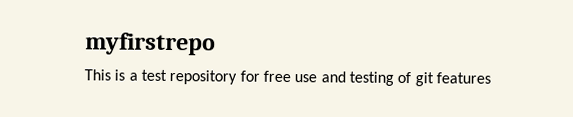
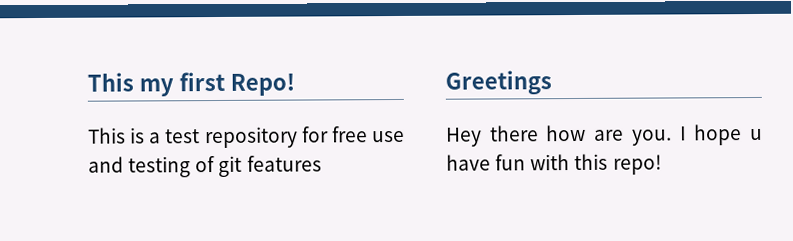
- myfirstrepo
+ This my first Repo!
+ Greetings
+ Hey there how are you. I hope u have fun with this repo!

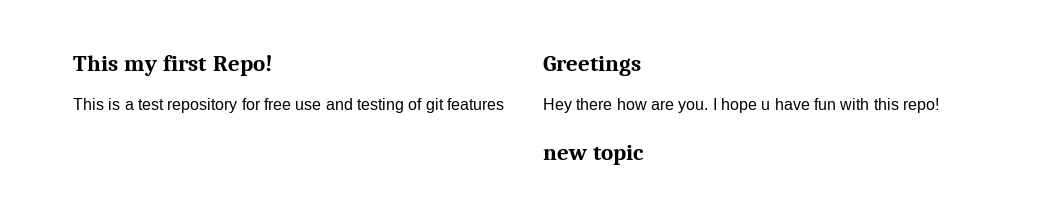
+ new topic

